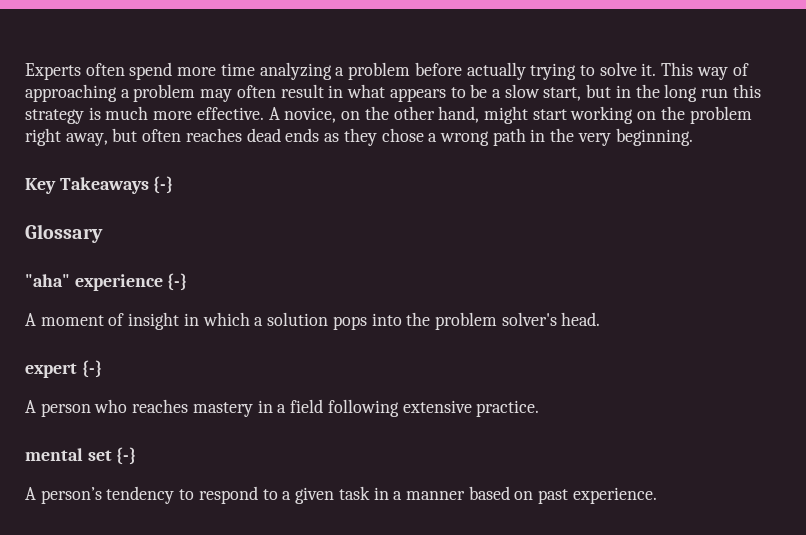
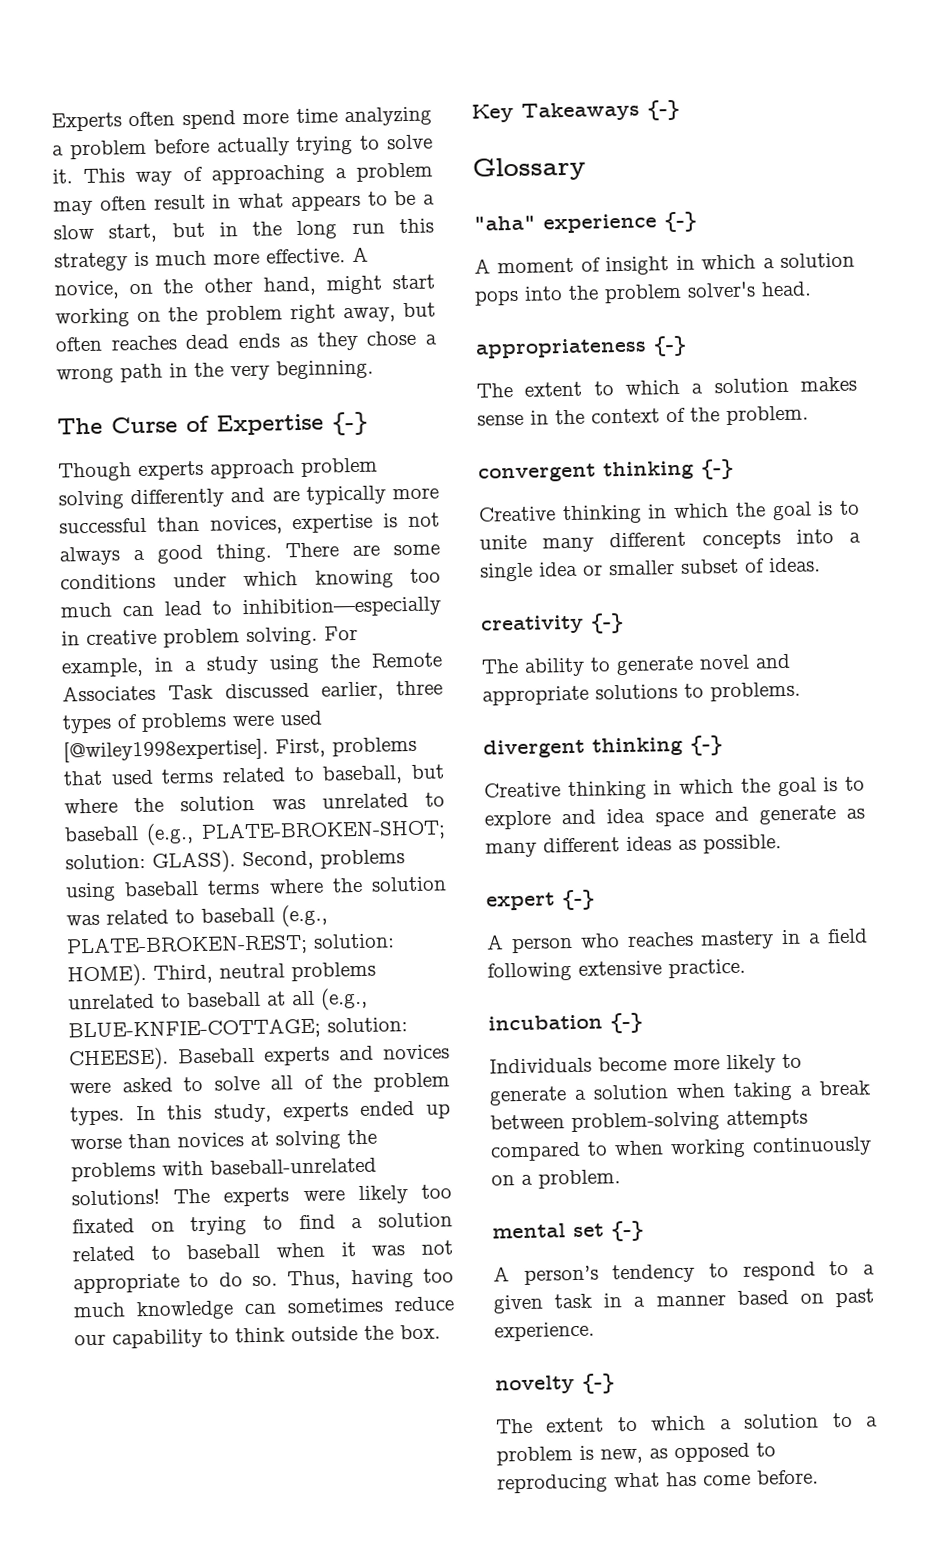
+ The Curse of Expertise {-}
+ Though experts approach problem solving differently and are typically more successful than novices, expertise is not always a good thing. There are some conditions under which knowing too much can lead to inhibition—especially in creative problem solving. For example, in a study using the Remote Associates Task discussed earlier, three types of problems were used [@wiley1998expertise]. First, problems that used terms related to baseball, but where the solution was unrelated to baseball (e.g., PLATE-BROKEN-SHOT; solution: GLASS). Second, problems using baseball terms where the solution was related to baseball (e.g., PLATE-BROKEN-REST; solution: HOME). Third, neutral problems unrelated to baseball at all (e.g., BLUE-KNFIE-COTTAGE; solution: CHEESE). Baseball experts and novices were asked to solve all of the problem types. In this study, experts ended up worse than novices at solving the problems with baseball-unrelated solutions! The experts were likely too fixated on trying to find a solution related to baseball when it was not appropriate to do so. Thus, having too much knowledge can sometimes reduce our capability to think outside the box.
+ appropriateness {-}
+ The extent to which a solution makes sense in the context of the problem.
+ convergent thinking {-}
+ Creative thinking in which the goal is to unite many different concepts into a single idea or smaller subset of ideas.
+ creativity {-}
+ The ability to generate novel and appropriate solutions to problems.
+ divergent thinking {-}
+ Creative thinking in which the goal is to explore and idea space and generate as many different ideas as possible.
+ incubation {-}
+ Individuals become more likely to generate a solution when taking a break between problem-solving attempts compared to when working continuously on a problem.
+ novelty {-}
+ The extent to which a solution to a problem is new, as opposed to reproducing what has come before.

